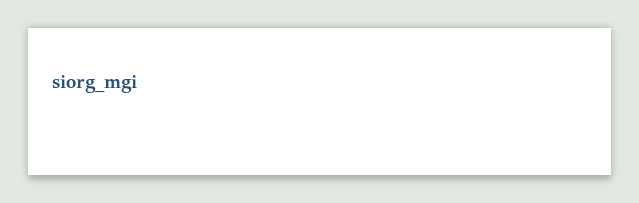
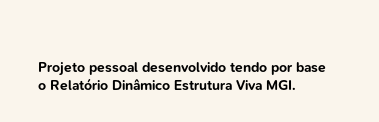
- siorg_mgi
+ Projeto pessoal desenvolvido tendo por base o Relatório Dinâmico Estrutura Viva MGI.

